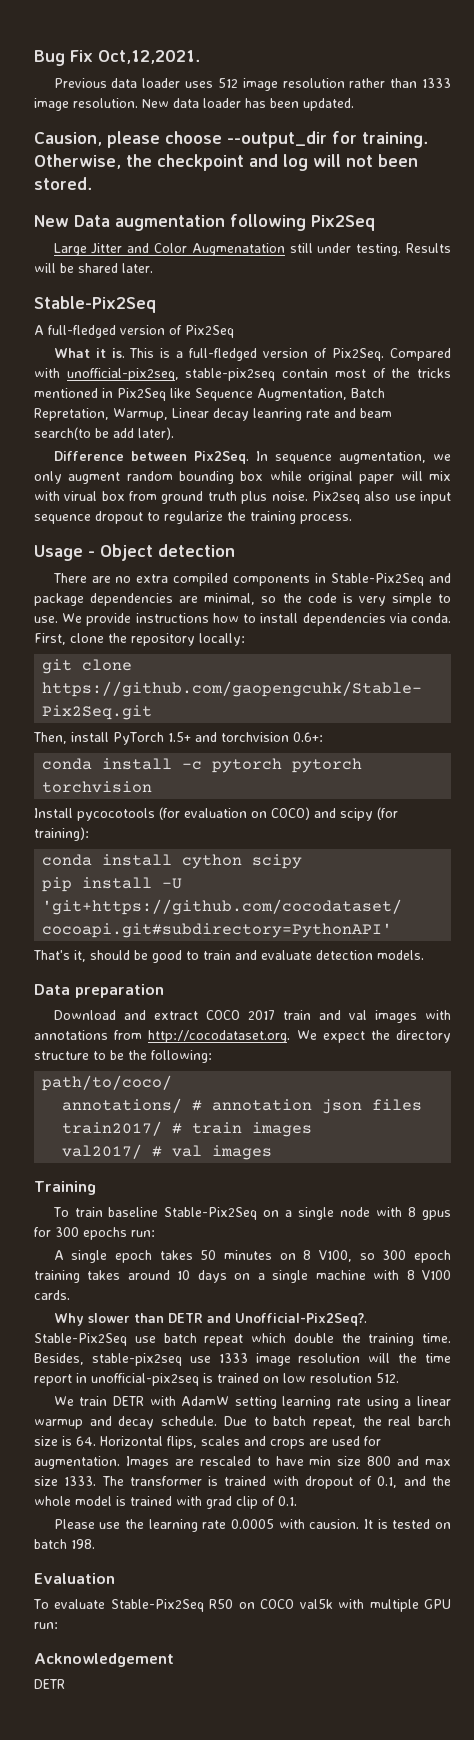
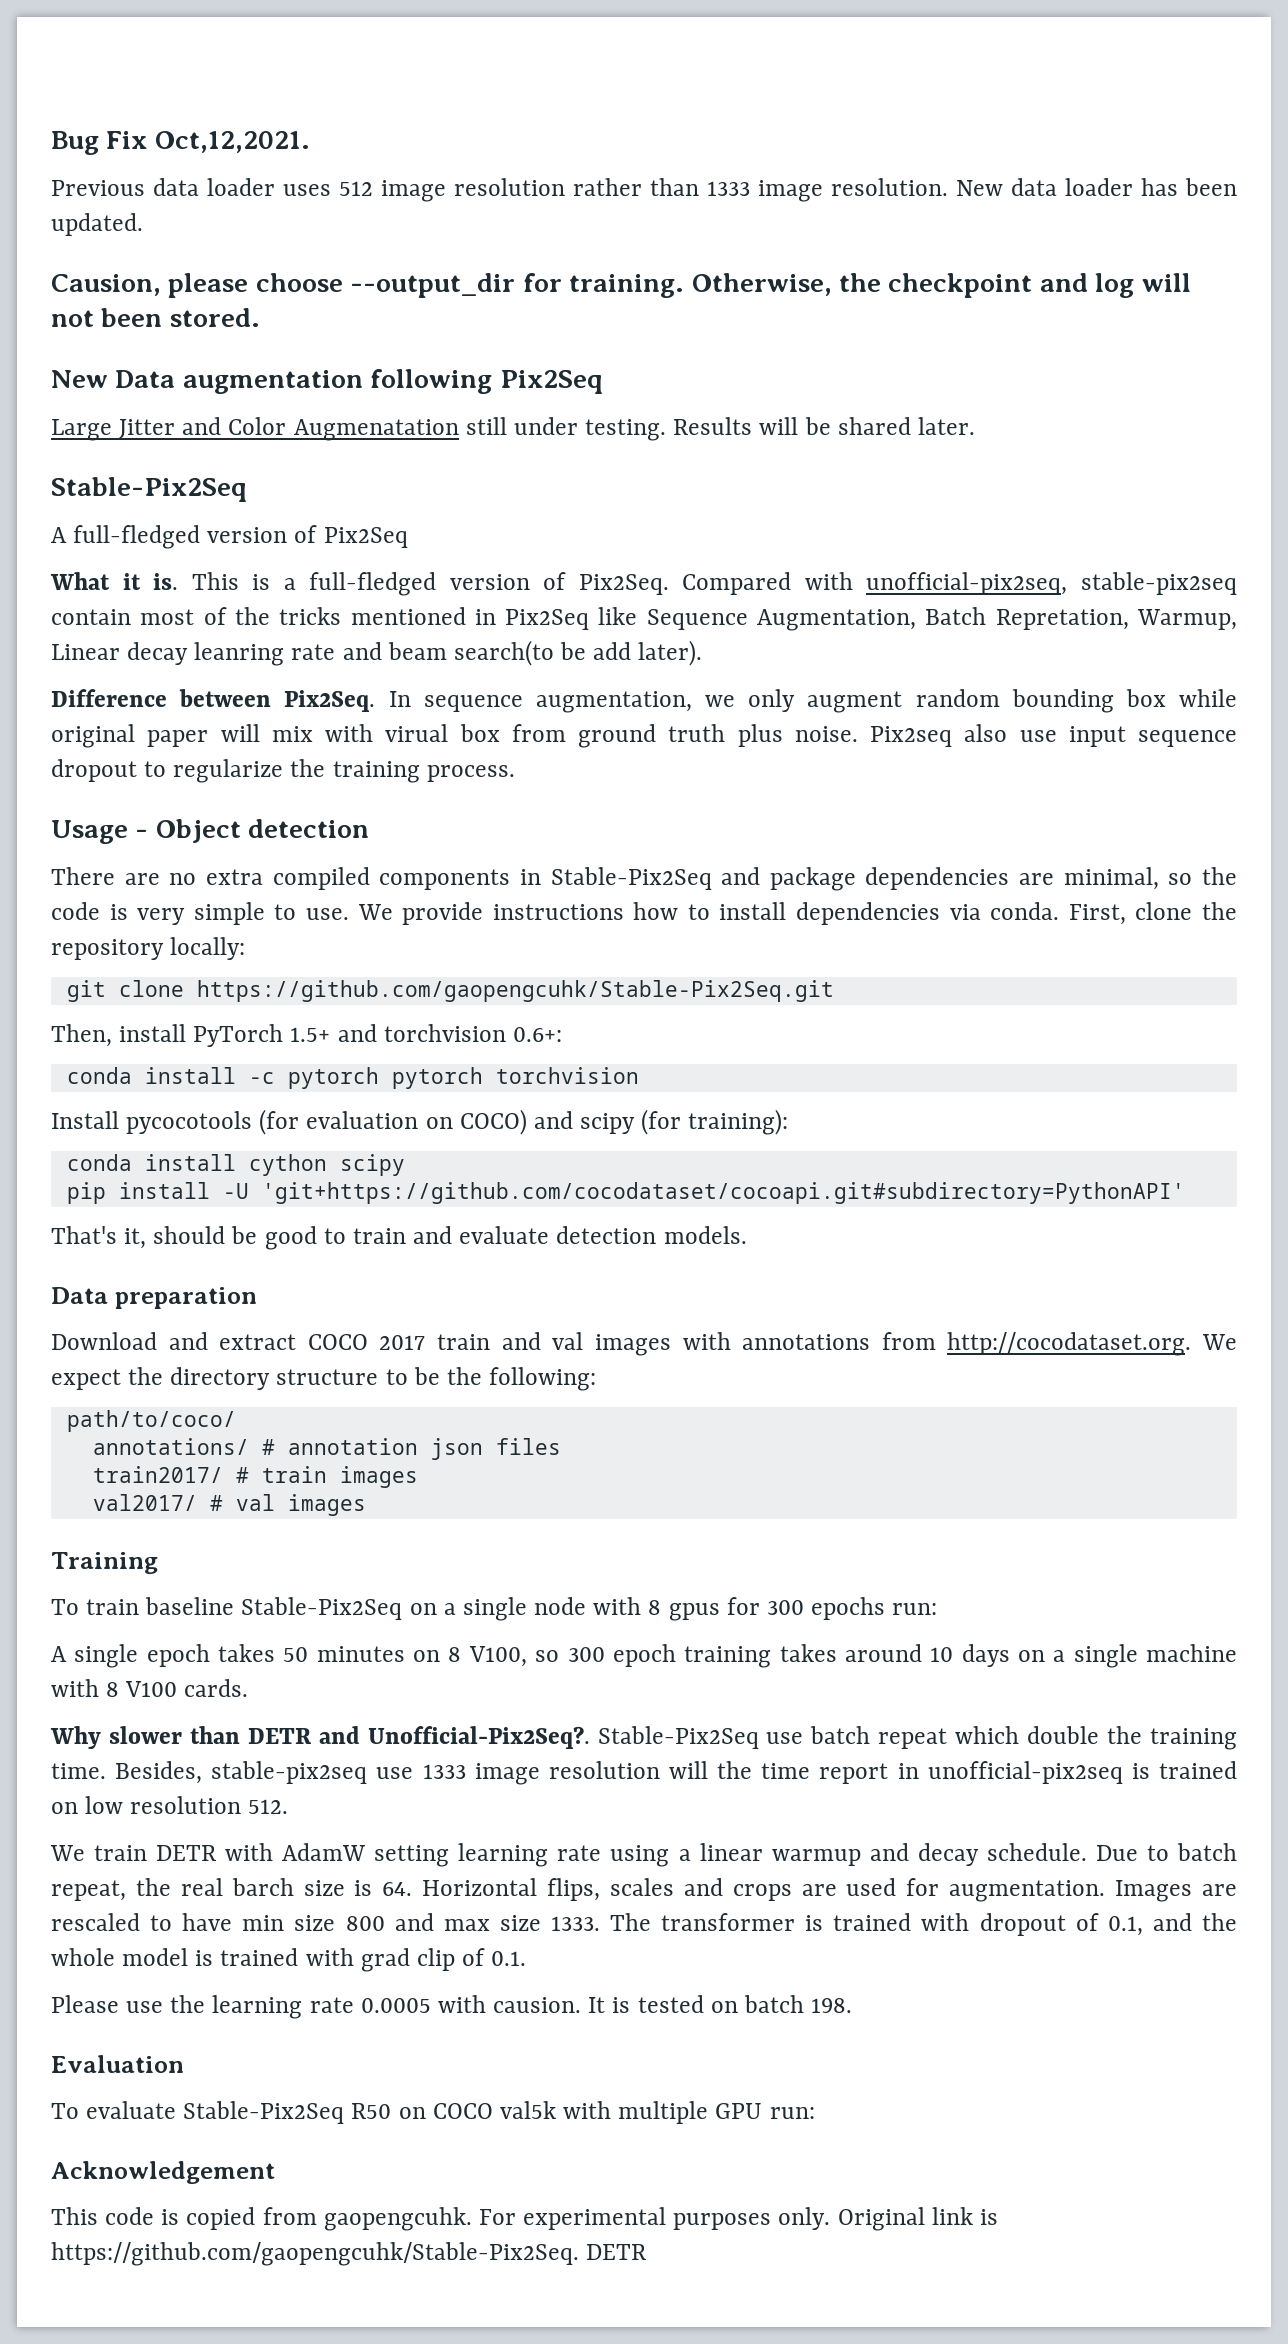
  Acknowledgement
- DETR
+ This code is copied from gaopengcuhk. For experimental purposes only. Original link is https://github.com/gaopengcuhk/Stable-Pix2Seq. DETR

